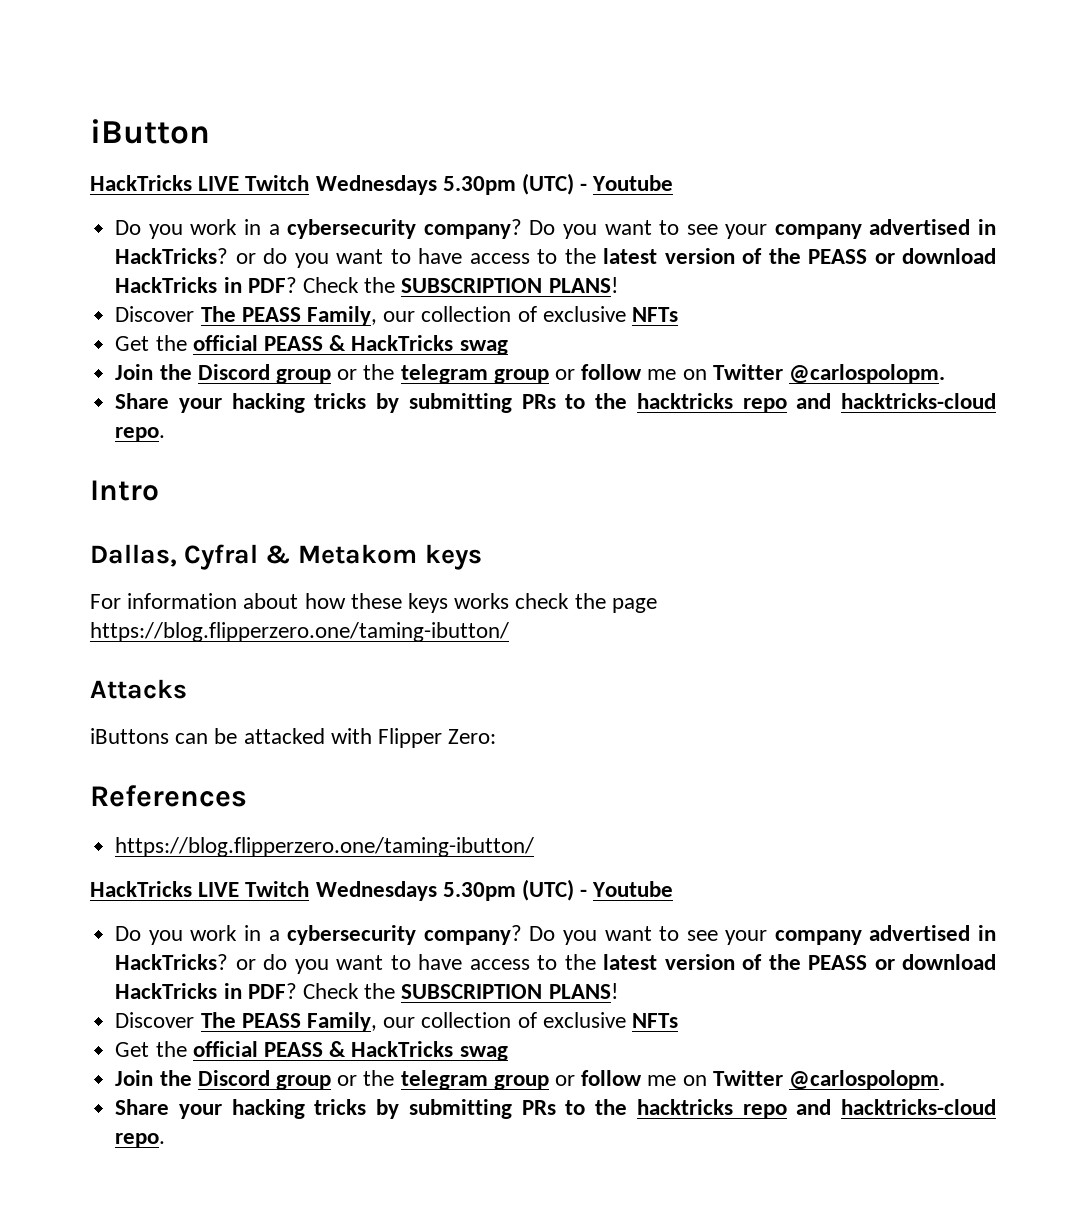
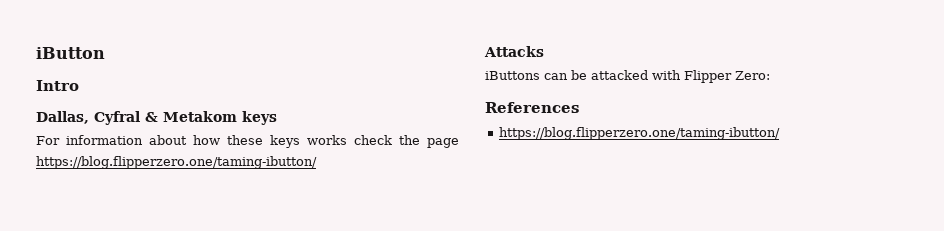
  iButton
- HackTricks LIVE Twitch Wednesdays 5.30pm (UTC) - Youtube
- Do you work in a cybersecurity company? Do you want to see your company advertised in HackTricks? or do you want to have access to the latest version of the PEASS or download HackTricks in PDF? Check the SUBSCRIPTION PLANS!
- Discover The PEASS Family, our collection of exclusive NFTs
- Get the official PEASS & HackTricks swag
- Join the Discord group or the telegram group or follow me on Twitter @carlospolopm.
- Share your hacking tricks by submitting PRs to the hacktricks repo and hacktricks-cloud repo.
  References
  https://blog.flipperzero.one/taming-ibutton/
- HackTricks LIVE Twitch Wednesdays 5.30pm (UTC) - Youtube
- Do you work in a cybersecurity company? Do you want to see your company advertised in HackTricks? or do you want to have access to the latest version of the PEASS or download HackTricks in PDF? Check the SUBSCRIPTION PLANS!
- Discover The PEASS Family, our collection of exclusive NFTs
- Get the official PEASS & HackTricks swag
- Join the Discord group or the telegram group or follow me on Twitter @carlospolopm.
- Share your hacking tricks by submitting PRs to the hacktricks repo and hacktricks-cloud repo.

